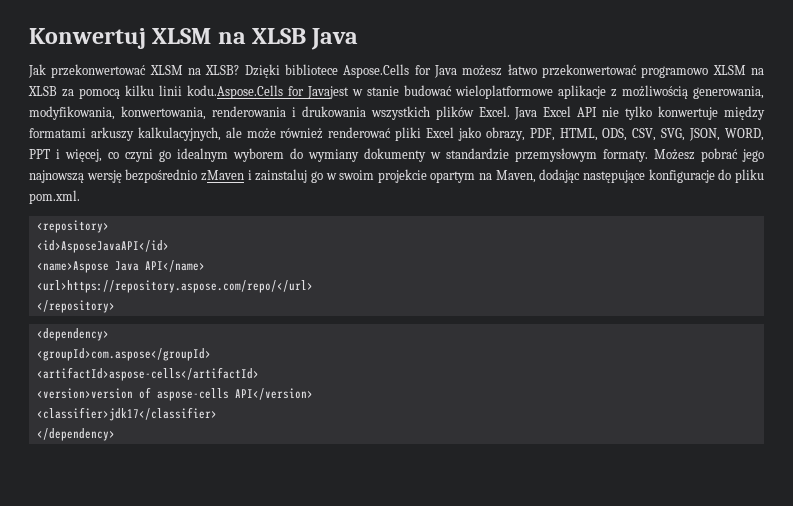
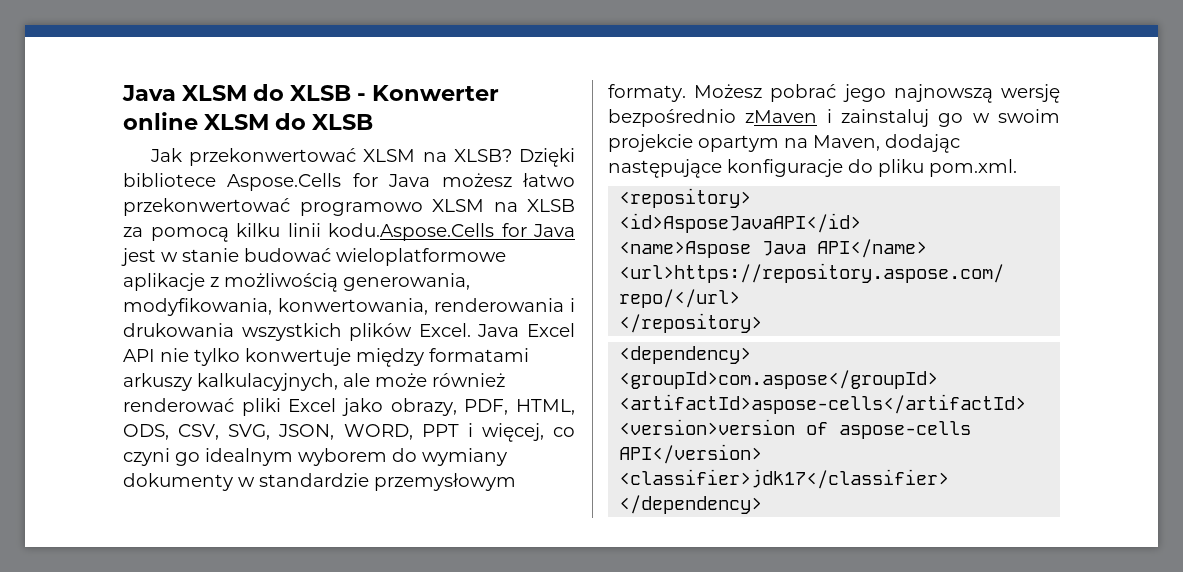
- Konwertuj XLSM na XLSB Java
+ Java XLSM do XLSB - Konwerter online XLSM do XLSB
- Dzięki bibliotece Aspose.Cells for Java możesz łatwo przekonwertować programowo XLSM na XLSB za pomocą kilku linii kodu.Aspose.Cells for Javajest w stanie budować wieloplatformowe aplikacje z możliwością generowania, modyfikowania, konwertowania, renderowania i drukowania wszystkich plików Excel.
+ Dzięki bibliotece Aspose.Cells for Java możesz łatwo przekonwertować programowo XLSM na XLSB za pomocą kilku linii kodu.Aspose.Cells for Java jest w stanie budować wieloplatformowe aplikacje z możliwością generowania, modyfikowania, konwertowania, renderowania i drukowania wszystkich plików Excel.

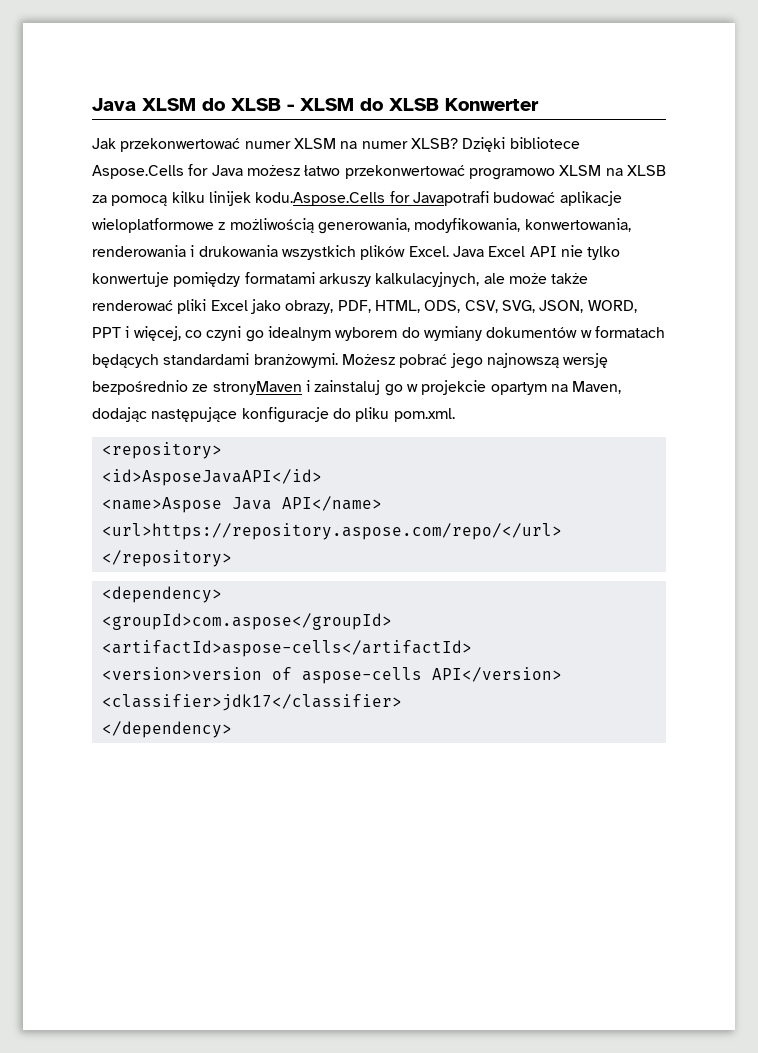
- Java XLSM do XLSB - Konwerter online XLSM do XLSB
+ Java XLSM do XLSB - XLSM do XLSB Konwerter
- Jak przekonwertować XLSM na XLSB?
+ Jak przekonwertować numer XLSM na numer XLSB?
- Dzięki bibliotece Aspose.Cells for Java możesz łatwo przekonwertować programowo XLSM na XLSB za pomocą kilku linii kodu.Aspose.Cells for Java jest w stanie budować wieloplatformowe aplikacje z możliwością generowania, modyfikowania, konwertowania, renderowania i drukowania wszystkich plików Excel.
+ Dzięki bibliotece Aspose.Cells for Java możesz łatwo przekonwertować programowo XLSM na XLSB za pomocą kilku linijek kodu.Aspose.Cells for Javapotrafi budować aplikacje wieloplatformowe z możliwością generowania, modyfikowania, konwertowania, renderowania i drukowania wszystkich plików Excel.
- Java Excel API nie tylko konwertuje między formatami arkuszy kalkulacyjnych, ale może również renderować pliki Excel jako obrazy, PDF, HTML, ODS, CSV, SVG, JSON, WORD, PPT i więcej, co czyni go idealnym wyborem do wymiany dokumenty w standardzie przemysłowym formaty.
+ Java Excel API nie tylko konwertuje pomiędzy formatami arkuszy kalkulacyjnych, ale może także renderować pliki Excel jako obrazy, PDF, HTML, ODS, CSV, SVG, JSON, WORD, PPT i więcej, co czyni go idealnym wyborem do wymiany dokumentów w formatach będących standardami branżowymi.
- Możesz pobrać jego najnowszą wersję bezpośrednio zMaven i zainstaluj go w swoim projekcie opartym na Maven, dodając następujące konfiguracje do pliku pom.xml.
+ Możesz pobrać jego najnowszą wersję bezpośrednio ze stronyMaven i zainstaluj go w projekcie opartym na Maven, dodając następujące konfiguracje do pliku pom.xml.

